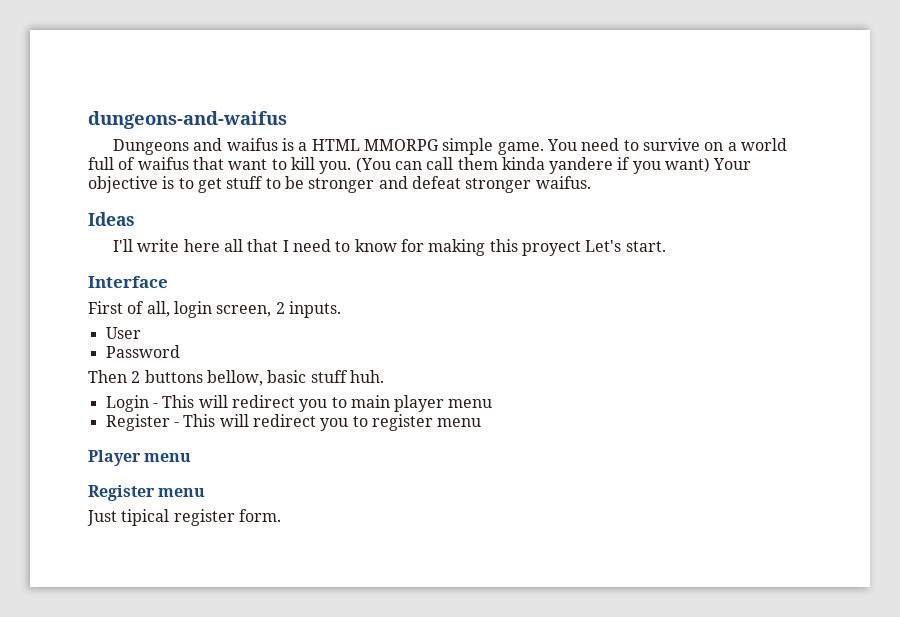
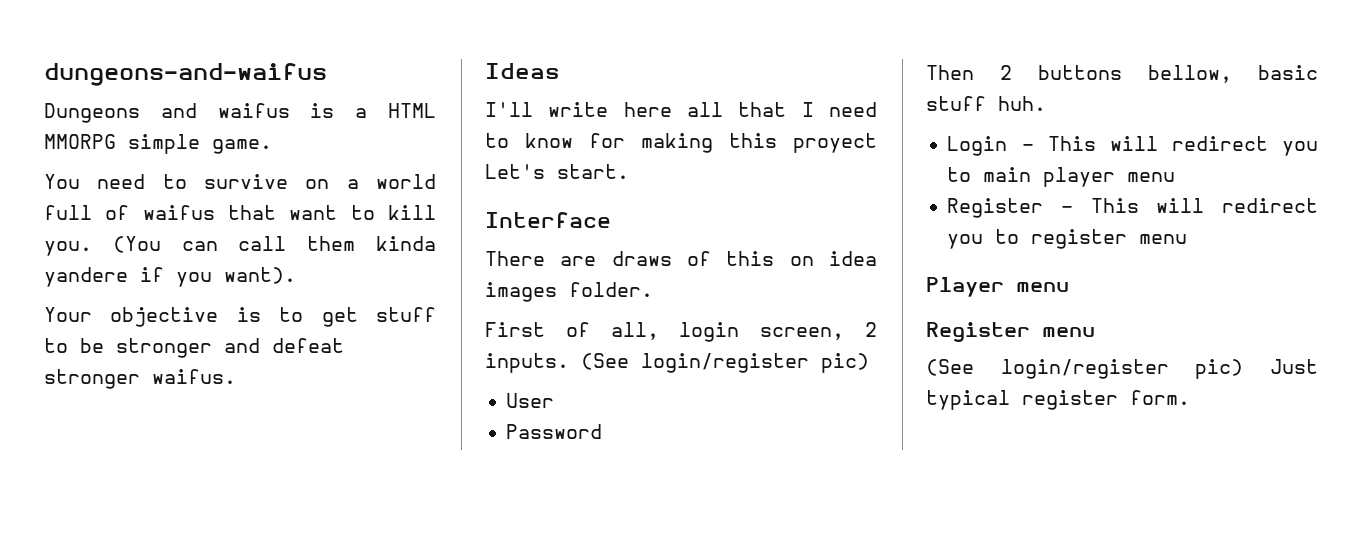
- Dungeons and waifus is a HTML MMORPG simple game. You need to survive on a world full of waifus that want to kill you.
+ Dungeons and waifus is a HTML MMORPG simple game.
+ You need to survive on a world full of waifus that want to kill you.
- (You can call them kinda yandere if you want) Your objective is to get stuff to be stronger and defeat stronger waifus.
+ (You can call them kinda yandere if you want).
+ Your objective is to get stuff to be stronger and defeat stronger waifus.
+ There are draws of this on idea images folder.
- First of all, login screen, 2 inputs.
+ First of all, login screen, 2 inputs. (See login/register pic)
- Just tipical register form.
+ (See login/register pic) Just typical register form.

